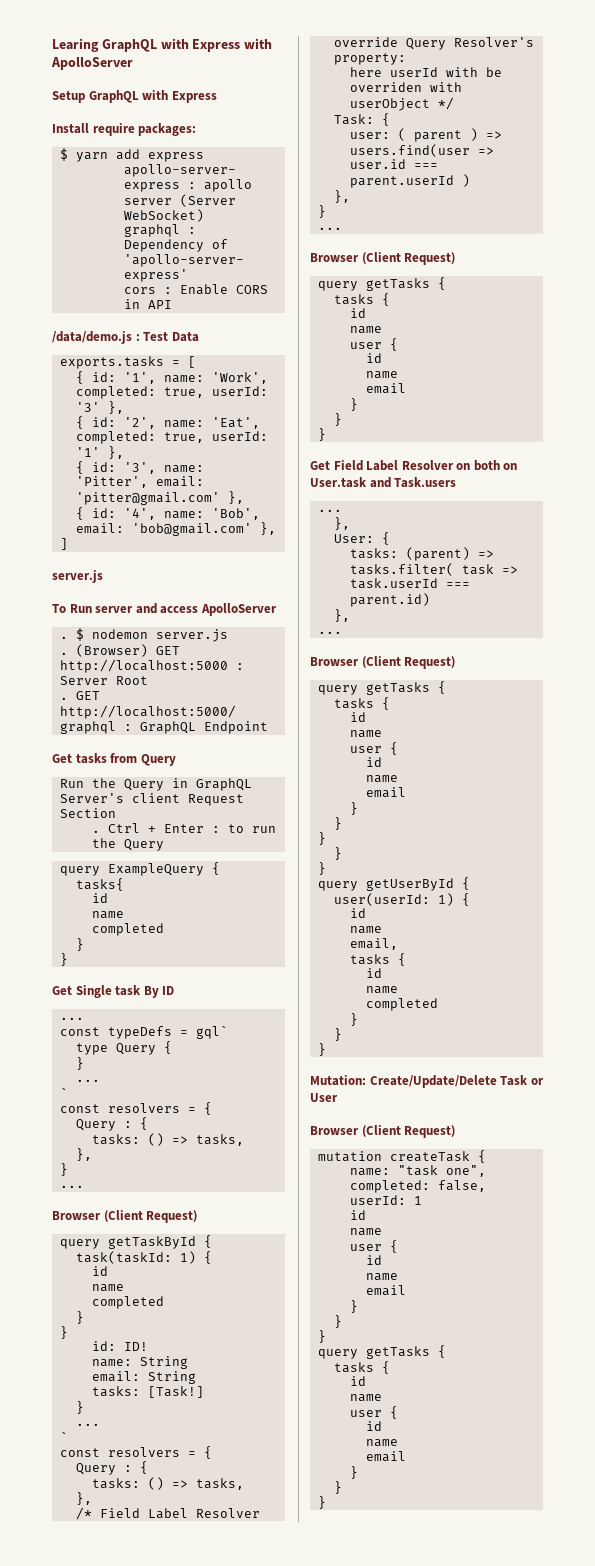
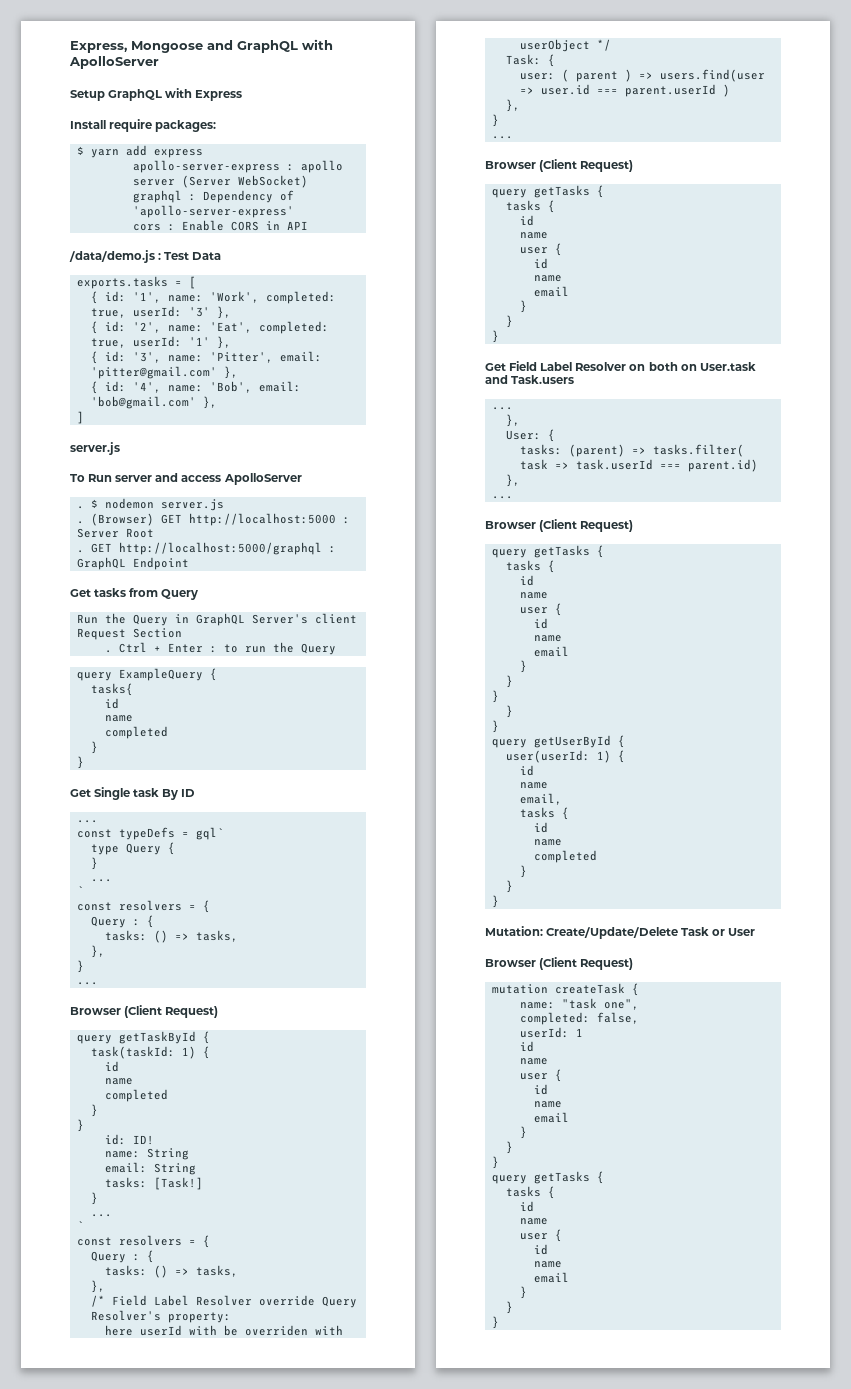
- Learing GraphQL with Express with ApolloServer
+ Express, Mongoose and GraphQL with ApolloServer

